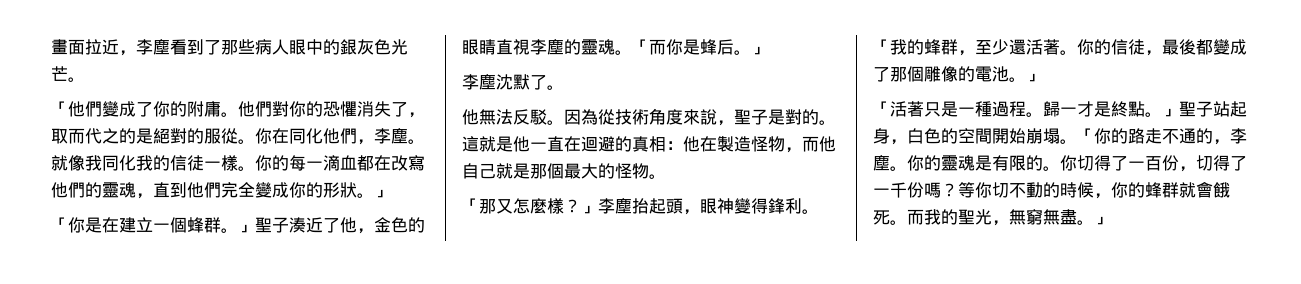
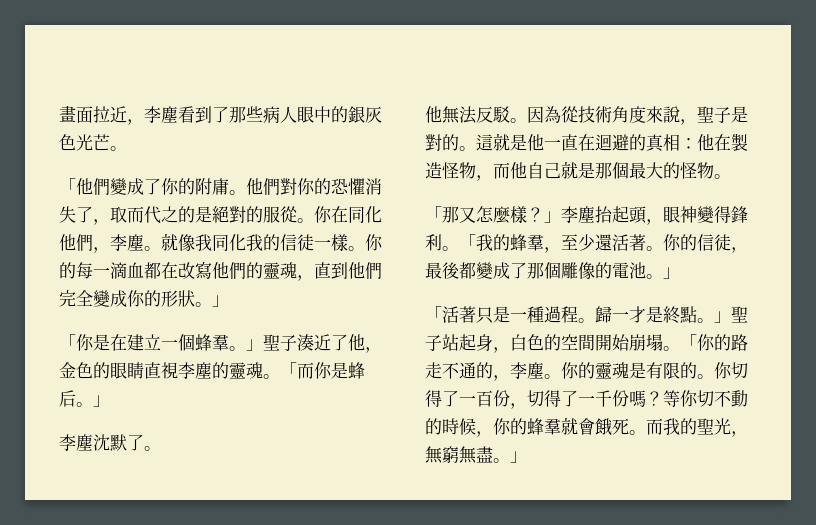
- 「你是在建立一個蜂群。」聖子湊近了他，金色的眼睛直視李塵的靈魂。
+ 「你是在建立一個蜂羣。」聖子湊近了他，金色的眼睛直視李塵的靈魂。
- 「我的蜂群，至少還活著。
+ 「我的蜂羣，至少還活著。
- 等你切不動的時候，你的蜂群就會餓死。
+ 等你切不動的時候，你的蜂羣就會餓死。

